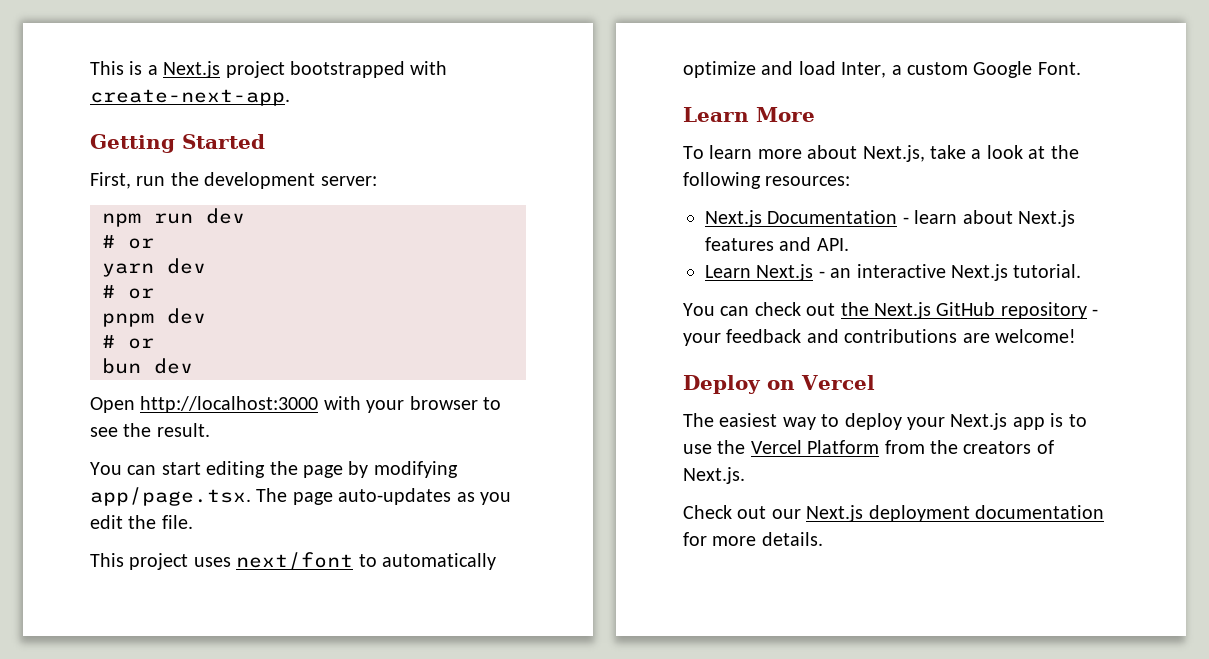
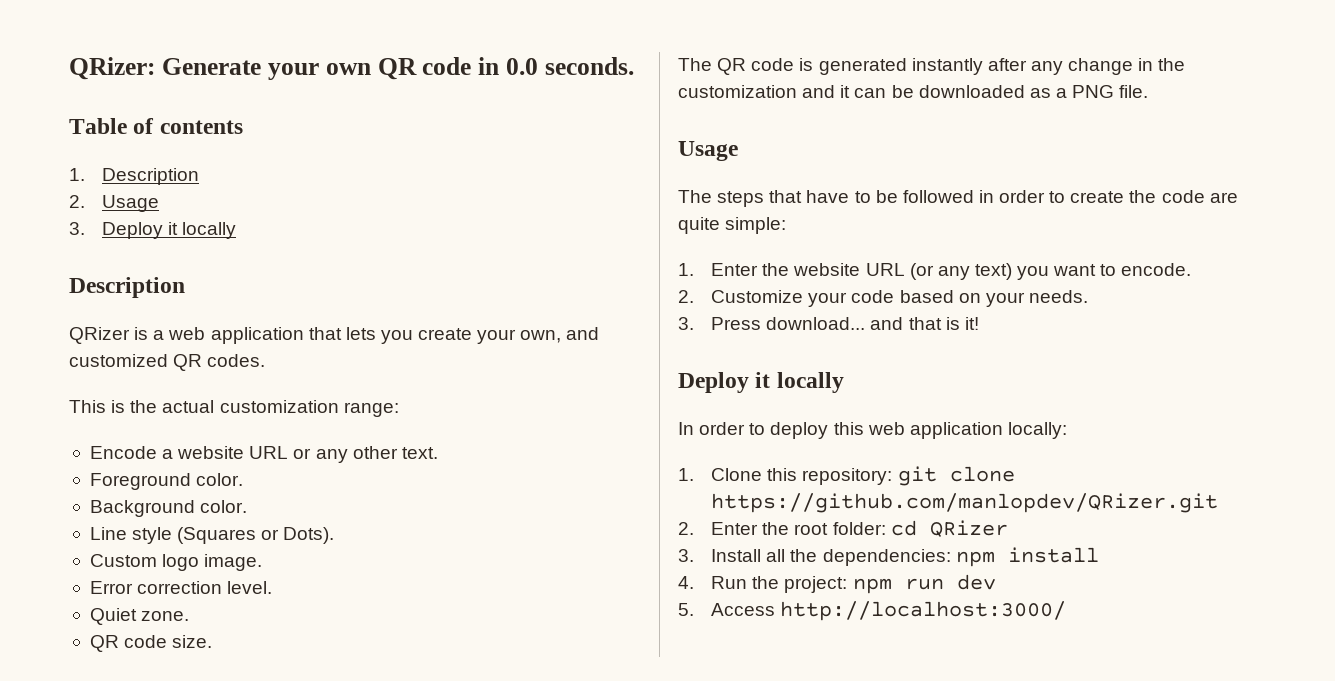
- This is a Next.js project bootstrapped with create-next-app.
- Getting Started
- First, run the development server:
- npm run dev
- # or
- yarn dev
- # or
- pnpm dev
- # or
- bun dev
- Open http://localhost:3000 with your browser to see the result.
- You can start editing the page by modifying app/page.tsx. The page auto-updates as you edit the file.
- This project uses next/font to automatically optimize and load Inter, a custom Google Font.
- Learn More
- To learn more about Next.js, take a look at the following resources:
- Next.js Documentation - learn about Next.js features and API.
- Learn Next.js - an interactive Next.js tutorial.
- You can check out the Next.js GitHub repository - your feedback and contributions are welcome!
- Deploy on Vercel
- The easiest way to deploy your Next.js app is to use the Vercel Platform from the creators of Next.js.
- Check out our Next.js deployment documentation for more details.
+ QRizer: Generate your own QR code in 0.0 seconds.
+ Table of contents
+ 1. Description
+ 2. Usage
+ 3. Deploy it locally
+ Description
+ QRizer is a web application that lets you create your own, and customized QR codes.
+ This is the actual customization range:
+ Encode a website URL or any other text.
+ Foreground color.
+ Background color.
+ Line style (Squares or Dots).
+ Custom logo image.
+ Error correction level.
+ Quiet zone.
+ QR code size.
+ The QR code is generated instantly after any change in the customization and it can be downloaded as a PNG file.
+ Usage
+ The steps that have to be followed in order to create the code are quite simple:
+ 1. Enter the website URL (or any text) you want to encode.
+ 2. Customize your code based on your needs.
+ 3. Press download... and that is it!
+ Deploy it locally
+ In order to deploy this web application locally:
+ 1. Clone this repository: git clone https://github.com/manlopdev/QRizer.git
+ 2. Enter the root folder: cd QRizer
+ 3. Install all the dependencies: npm install
+ 4. Run the project: npm run dev
+ 5. Access http://localhost:3000/

